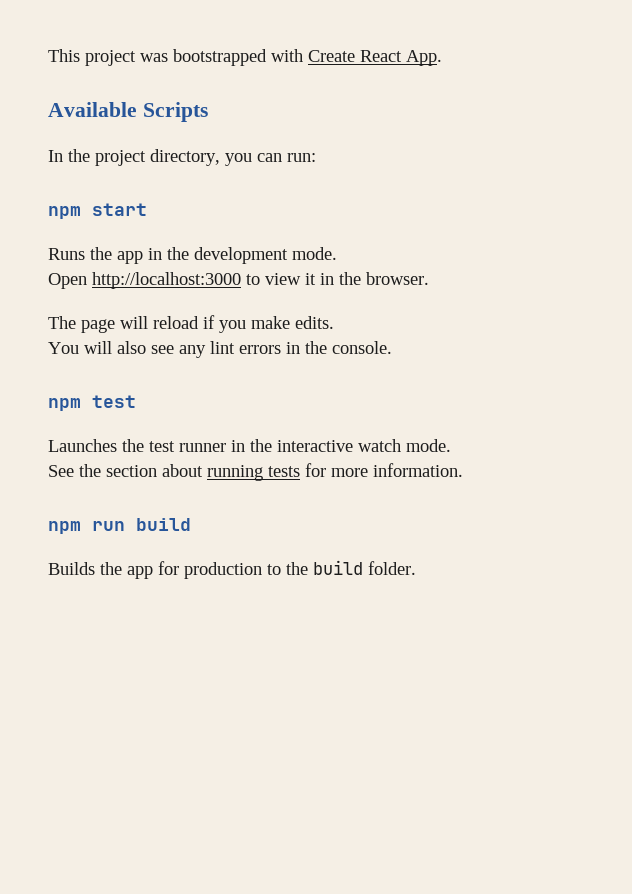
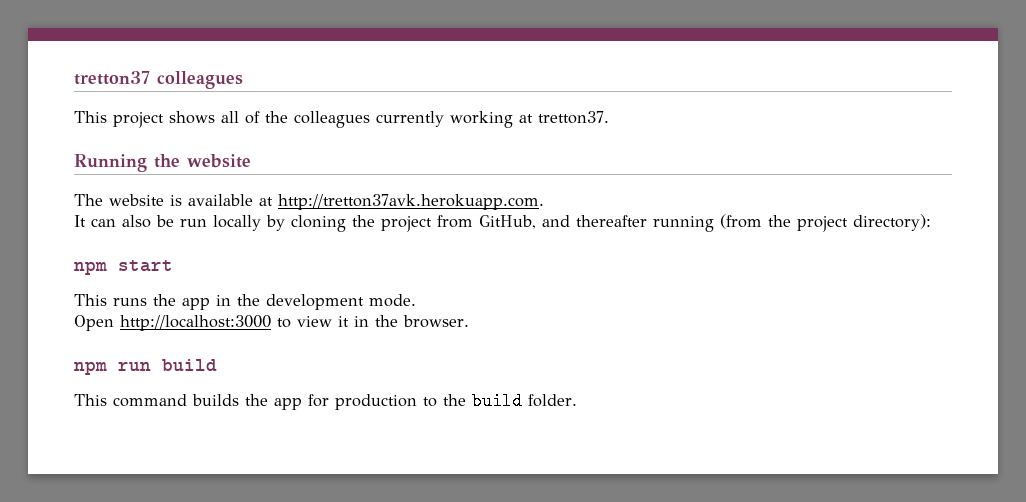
- This project was bootstrapped with Create React App.
- Available Scripts
- In the project directory, you can run:
+ tretton37 colleagues
+ This project shows all of the colleagues currently working at tretton37.
+ Running the website
+ The website is available at http://tretton37avk.herokuapp.com.
+ It can also be run locally by cloning the project from GitHub, and thereafter running (from the project directory):
- Runs the app in the development mode.
+ This runs the app in the development mode.
- The page will reload if you make edits.
- You will also see any lint errors in the console.
- npm test
- Launches the test runner in the interactive watch mode.
- See the section about running tests for more information.
- Builds the app for production to the build folder.
+ This command builds the app for production to the build folder.

